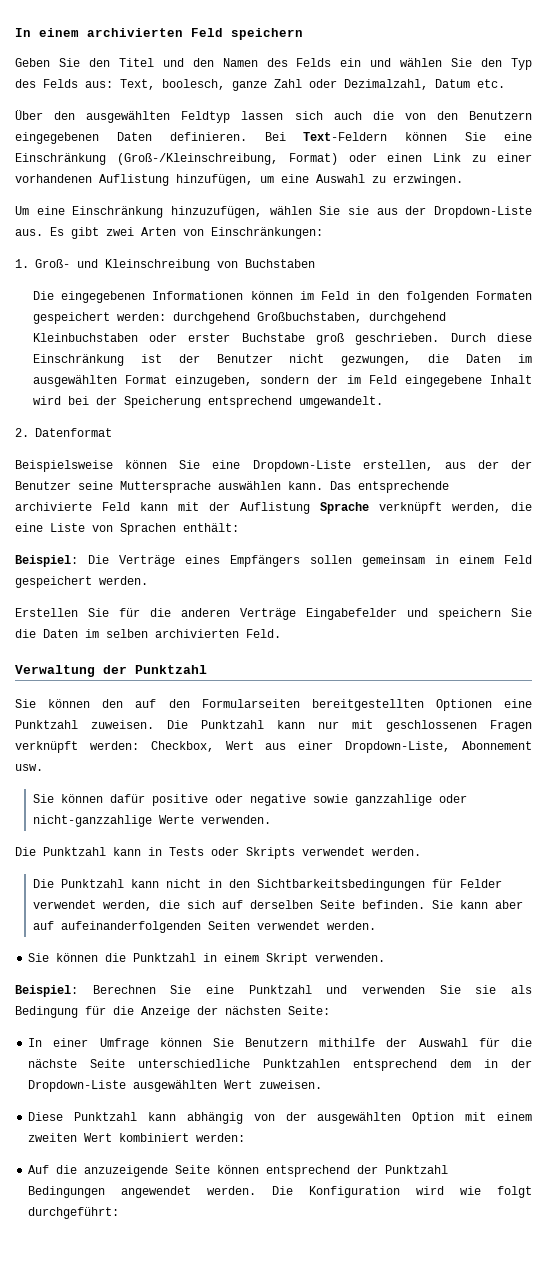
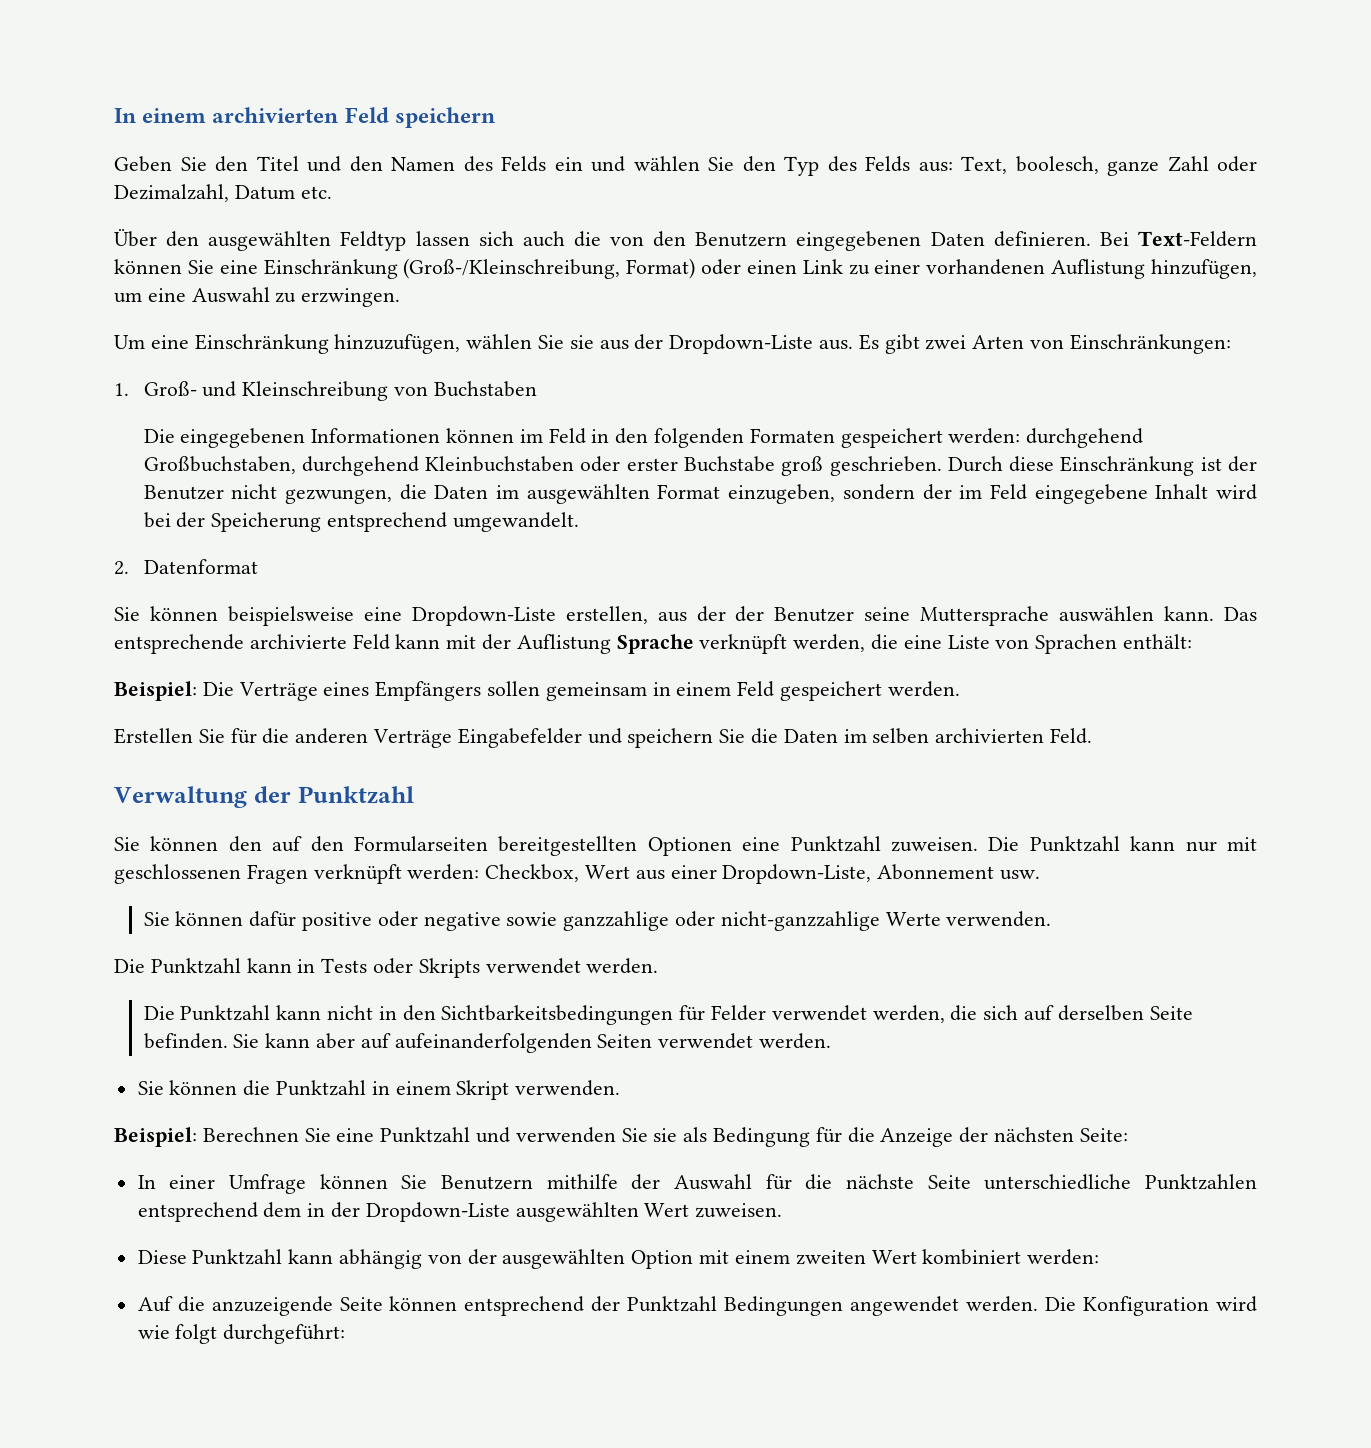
- Beispielsweise können Sie eine Dropdown-Liste erstellen, aus der der Benutzer seine Muttersprache auswählen kann.
+ Sie können beispielsweise eine Dropdown-Liste erstellen, aus der der Benutzer seine Muttersprache auswählen kann.

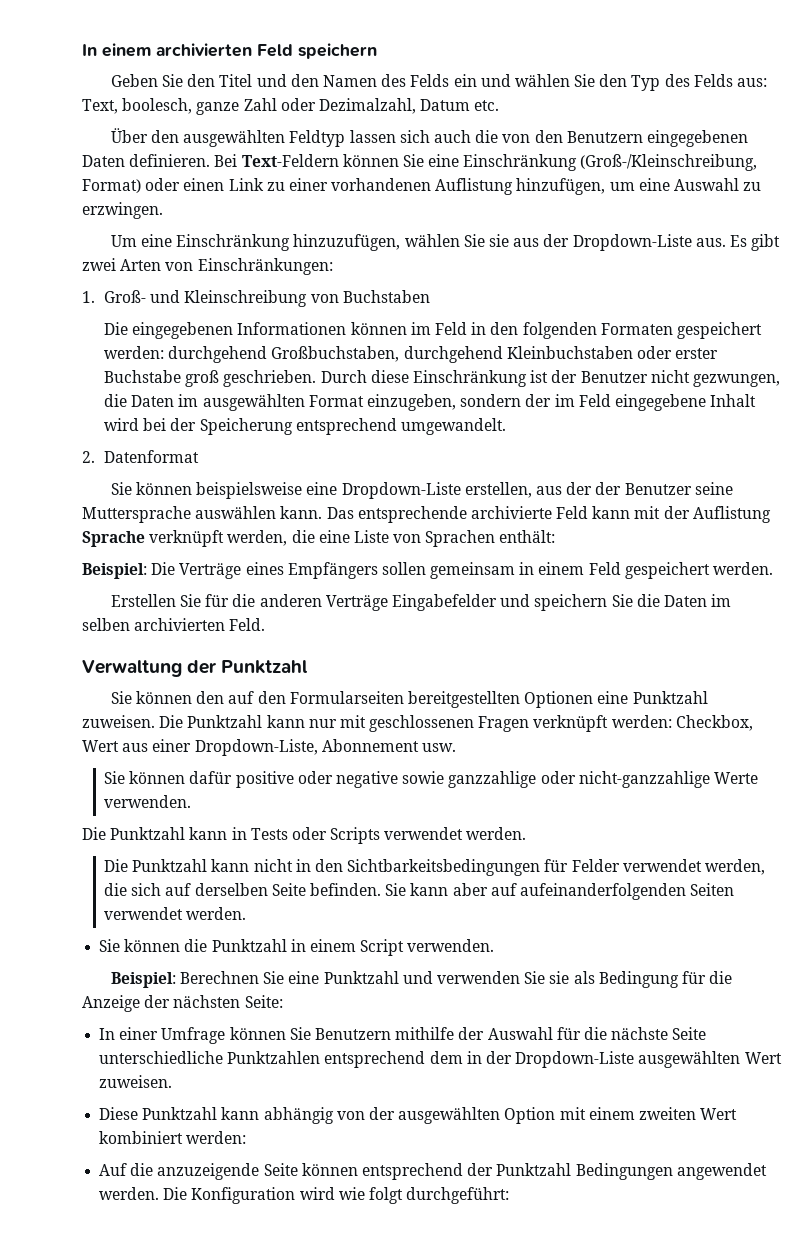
- Die Punktzahl kann in Tests oder Skripts verwendet werden.
+ Die Punktzahl kann in Tests oder Scripts verwendet werden.
- Sie können die Punktzahl in einem Skript verwenden.
+ Sie können die Punktzahl in einem Script verwenden.

